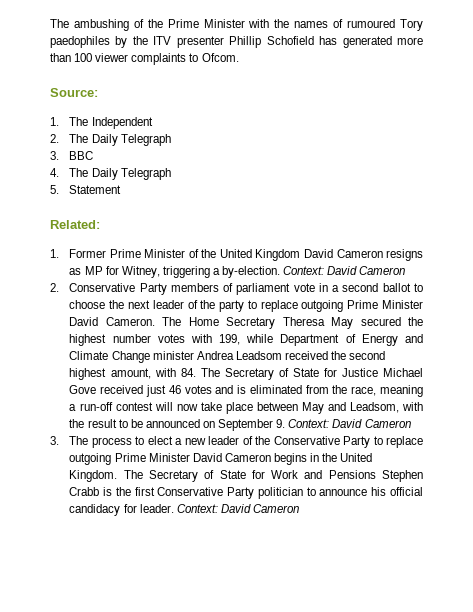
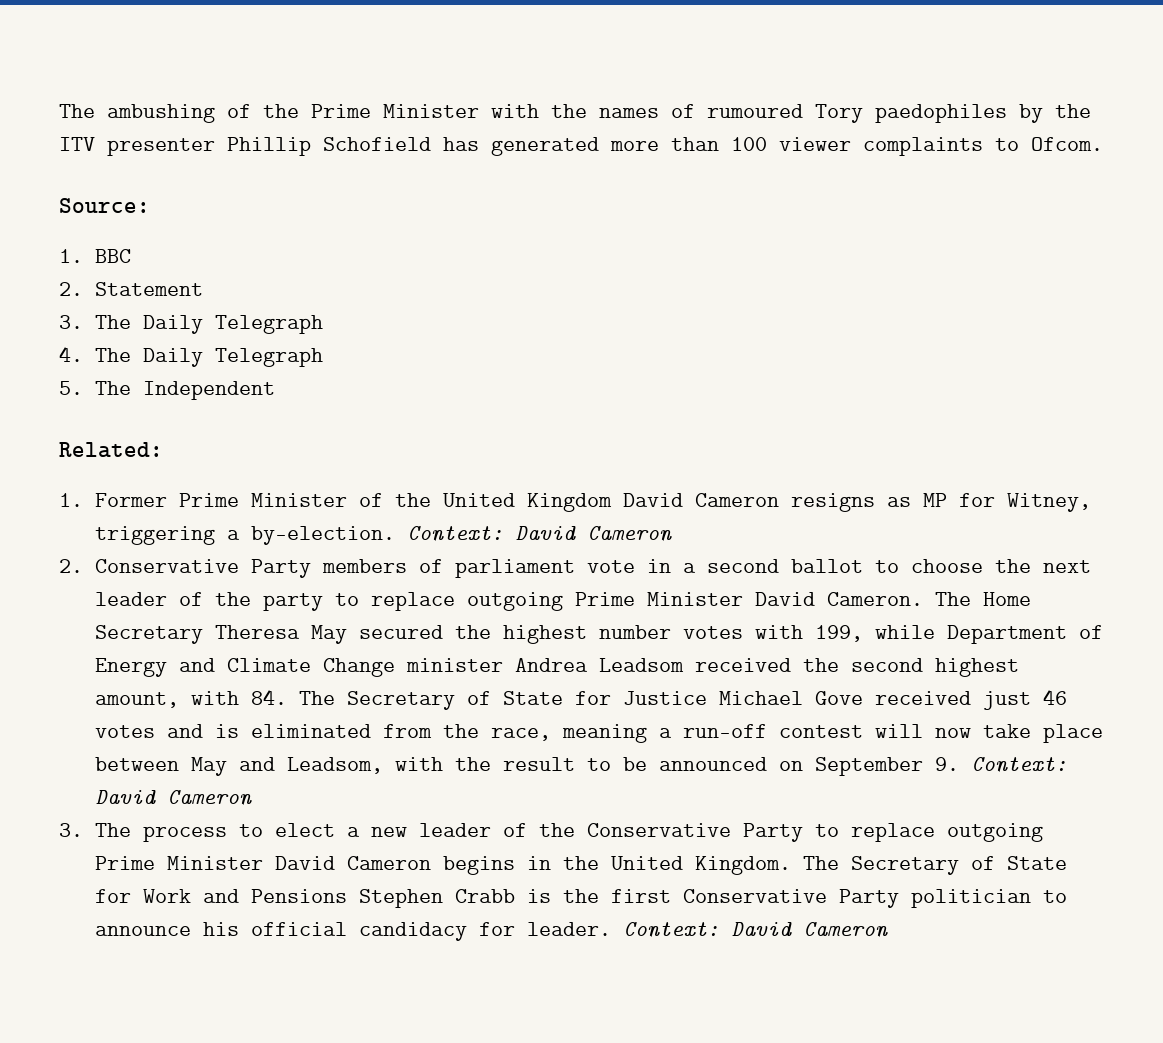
- 1. The Independent
- 2. The Daily Telegraph
- 3. BBC
+ 1. BBC
+ 2. Statement
+ 3. The Daily Telegraph
- 5. Statement
+ 5. The Independent

